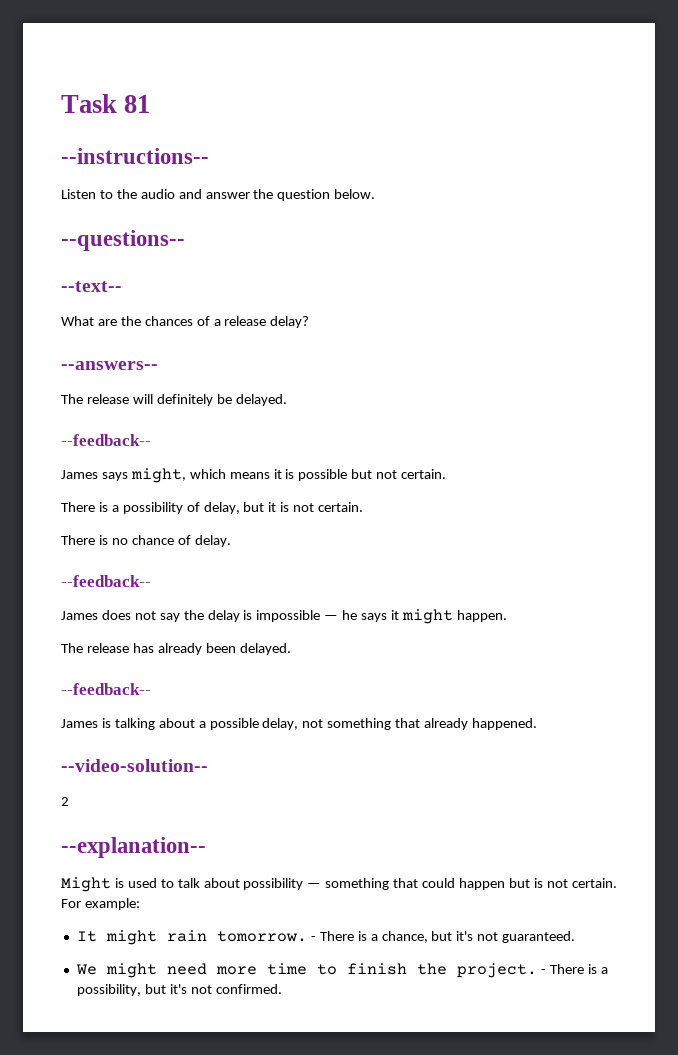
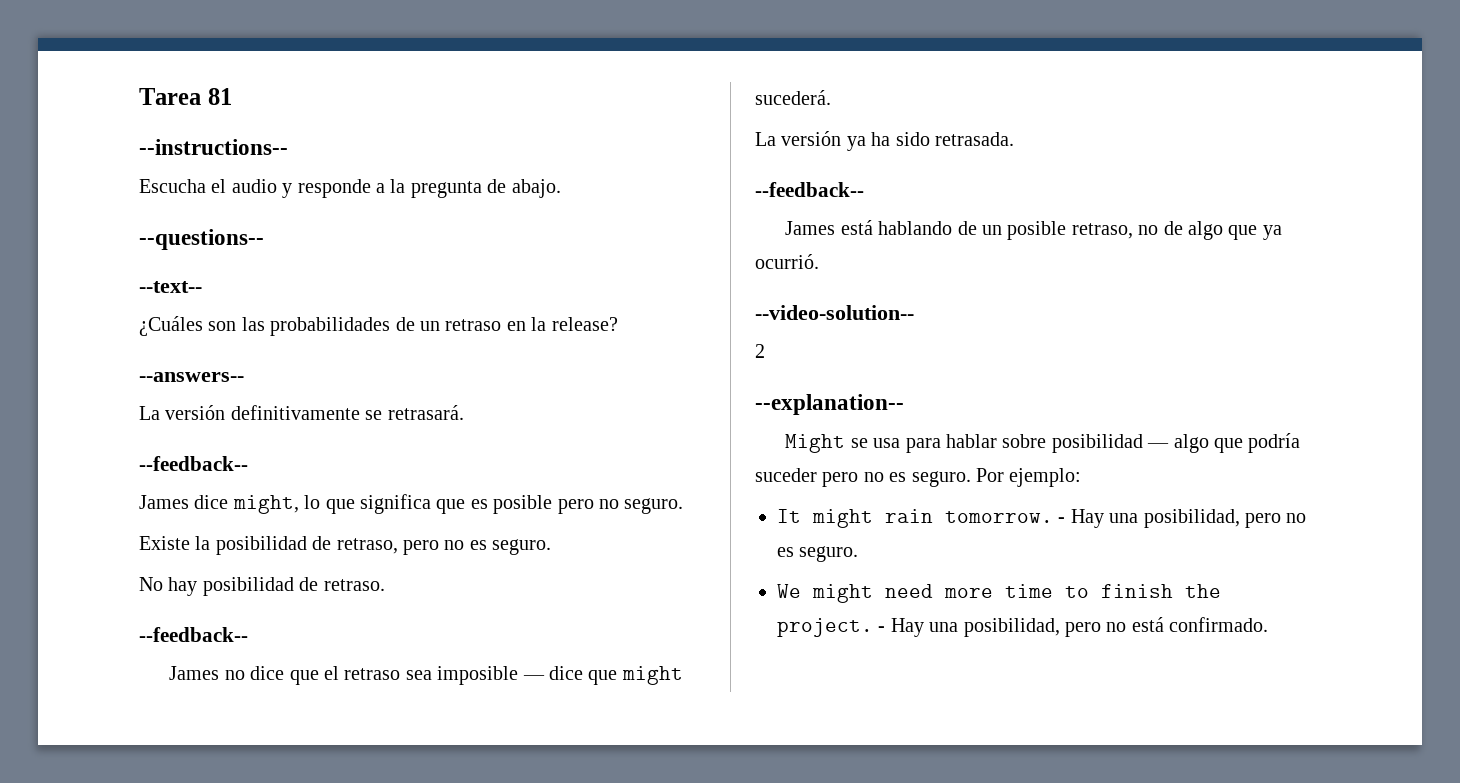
- Task 81
+ Tarea 81
- Listen to the audio and answer the question below.
+ Escucha el audio y responde a la pregunta de abajo.
  --questions--
  --text--
- What are the chances of a release delay?
+ ¿Cuáles son las probabilidades de un retraso en la release?
  --answers--
- The release will definitely be delayed.
+ La versión definitivamente se retrasará.
  --feedback--
- James says might, which means it is possible but not certain.
- There is a possibility of delay, but it is not certain.
- There is no chance of delay.
+ James dice might, lo que significa que es posible pero no seguro.
+ Existe la posibilidad de retraso, pero no es seguro.
+ No hay posibilidad de retraso.
  --feedback--
- James does not say the delay is impossible — he says it might happen.
- The release has already been delayed.
+ James no dice que el retraso sea imposible — dice que might sucederá.
+ La versión ya ha sido retrasada.
  --feedback--
- James is talking about a possible delay, not something that already happened.
+ James está hablando de un posible retraso, no de algo que ya ocurrió.
  --video-solution--
  2
  --explanation--
- Might is used to talk about possibility — something that could happen but is not certain. For example:
+ Might se usa para hablar sobre posibilidad — algo que podría suceder pero no es seguro. Por ejemplo:
- - There is a chance, but it's not guaranteed.
+ - Hay una posibilidad, pero no es seguro.
- - There is a possibility, but it's not confirmed.
+ - Hay una posibilidad, pero no está confirmado.

